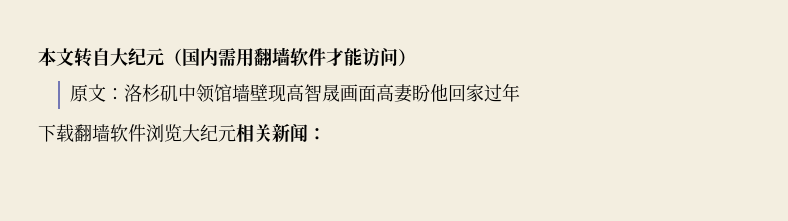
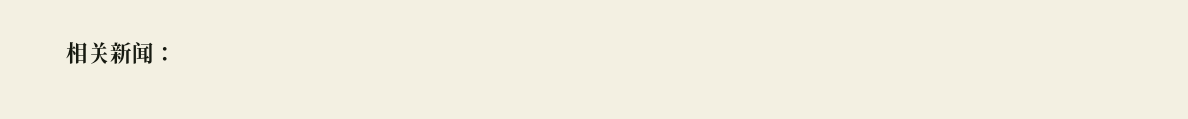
- 本文转自大纪元（国内需用翻墙软件才能访问）
- 原文：洛杉矶中领馆墙壁现高智晟画面高妻盼他回家过年
- 下载翻墙软件浏览大纪元相关新闻：
+ 相关新闻：

